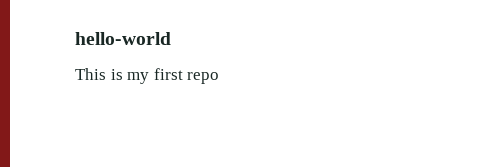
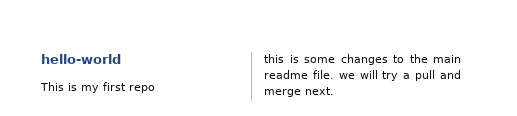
+ this is some changes to the main readme file. we will try a pull and merge next.

